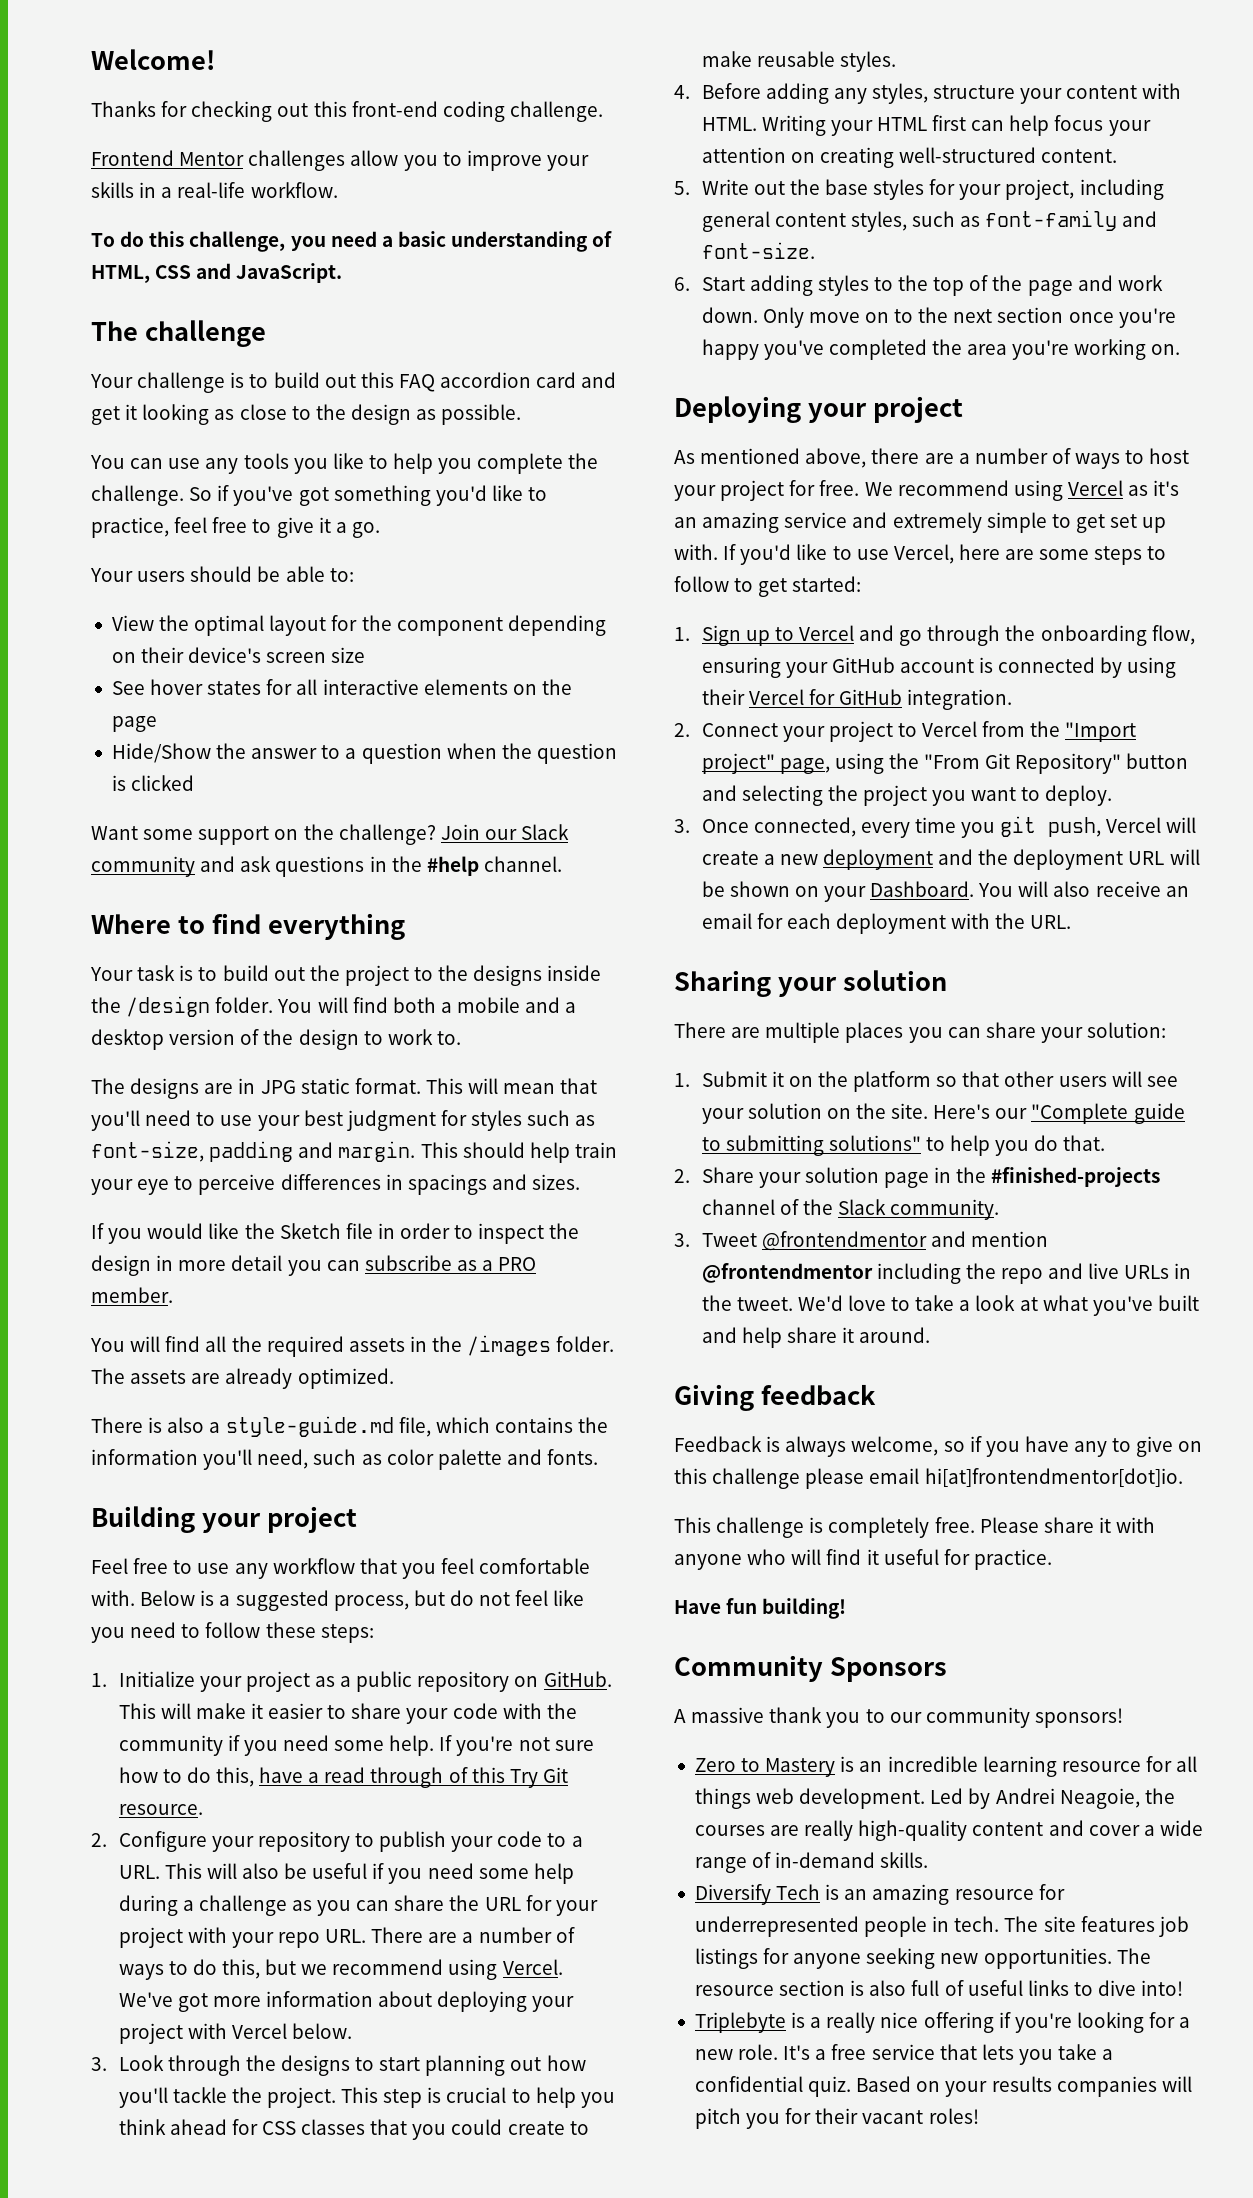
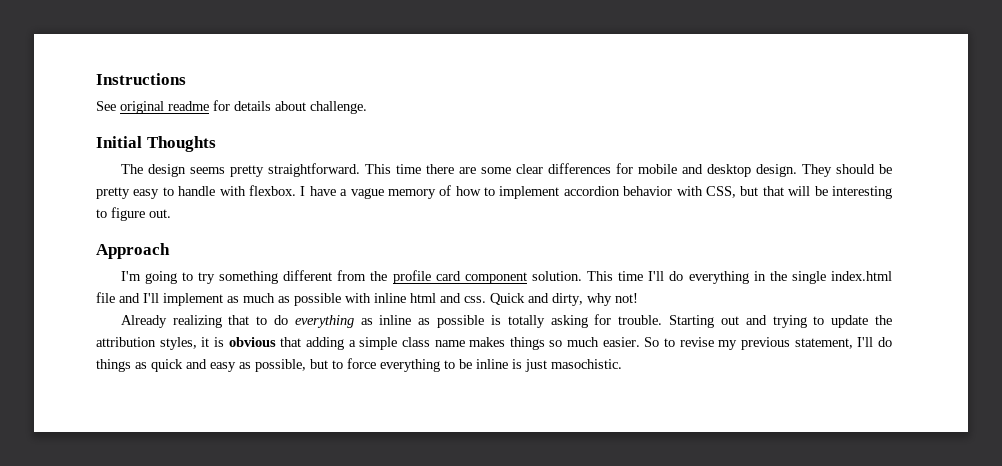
- Welcome!
- Thanks for checking out this front-end coding challenge.
- Frontend Mentor challenges allow you to improve your skills in a real-life workflow.
- To do this challenge, you need a basic understanding of HTML, CSS and JavaScript.
- The challenge
- Your challenge is to build out this FAQ accordion card and get it looking as close to the design as possible.
- You can use any tools you like to help you complete the challenge. So if you've got something you'd like to practice, feel free to give it a go.
- Your users should be able to:
- View the optimal layout for the component depending on their device's screen size
- See hover states for all interactive elements on the page
- Hide/Show the answer to a question when the question is clicked
- Want some support on the challenge? Join our Slack community and ask questions in the #help channel.
- Where to find everything
- Your task is to build out the project to the designs inside the /design folder. You will find both a mobile and a desktop version of the design to work to.
- The designs are in JPG static format. This will mean that you'll need to use your best judgment for styles such as font-size, padding and margin. This should help train your eye to perceive differences in spacings and sizes.
- If you would like the Sketch file in order to inspect the design in more detail you can subscribe as a PRO member.
- You will find all the required assets in the /images folder. The assets are already optimized.
- There is also a style-guide.md file, which contains the information you'll need, such as color palette and fonts.
- Building your project
- Feel free to use any workflow that you feel comfortable with. Below is a suggested process, but do not feel like you need to follow these steps:
- 1. Initialize your project as a public repository on GitHub. This will make it easier to share your code with the community if you need some help. If you're not sure how to do this, have a read through of this Try Git resource.
- 2. Configure your repository to publish your code to a URL. This will also be useful if you need some help during a challenge as you can share the URL for your project with your repo URL. There are a number of ways to do this, but we recommend using Vercel. We've got more information about deploying your project with Vercel below.
- 3. Look through the designs to start planning out how you'll tackle the project. This step is crucial to help you think ahead for CSS classes that you could create to make reusable styles.
- 4. Before adding any styles, structure your content with HTML. Writing your HTML first can help focus your attention on creating well-structured content.
- 5. Write out the base styles for your project, including general content styles, such as font-family and font-size.
- 6. Start adding styles to the top of the page and work down. Only move on to the next section once you're happy you've completed the area you're working on.
- Deploying your project
- As mentioned above, there are a number of ways to host your project for free. We recommend using Vercel as it's an amazing service and extremely simple to get set up with. If you'd like to use Vercel, here are some steps to follow to get started:
- 1. Sign up to Vercel and go through the onboarding flow, ensuring your GitHub account is connected by using their Vercel for GitHub integration.
- 2. Connect your project to Vercel from the "Import project" page, using the "From Git Repository" button and selecting the project you want to deploy.
- 3. Once connected, every time you git push, Vercel will create a new deployment and the deployment URL will be shown on your Dashboard. You will also receive an email for each deployment with the URL.
- Sharing your solution
- There are multiple places you can share your solution:
- 1. Submit it on the platform so that other users will see your solution on the site. Here's our "Complete guide to submitting solutions" to help you do that.
- 2. Share your solution page in the #finished-projects channel of the Slack community.
- 3. Tweet @frontendmentor and mention @frontendmentor including the repo and live URLs in the tweet. We'd love to take a look at what you've built and help share it around.
- Giving feedback
- Feedback is always welcome, so if you have any to give on this challenge please email hi[at]frontendmentor[dot]io.
- This challenge is completely free. Please share it with anyone who will find it useful for practice.
- Have fun building!
- Community Sponsors
- A massive thank you to our community sponsors!
- Zero to Mastery is an incredible learning resource for all things web development. Led by Andrei Neagoie, the courses are really high-quality content and cover a wide range of in-demand skills.
- Diversify Tech is an amazing resource for underrepresented people in tech. The site features job listings for anyone seeking new opportunities. The resource section is also full of useful links to dive into!
- Triplebyte is a really nice offering if you're looking for a new role. It's a free service that lets you take a confidential quiz. Based on your results companies will pitch you for their vacant roles!
+ Instructions
+ See original readme for details about challenge.
+ Initial Thoughts
+ The design seems pretty straightforward. This time there are some clear differences for mobile and desktop design. They should be pretty easy to handle with flexbox. I have a vague memory of how to implement accordion behavior with CSS, but that will be interesting to figure out.
+ Approach
+ I'm going to try something different from the profile card component solution. This time I'll do everything in the single index.html file and I'll implement as much as possible with inline html and css. Quick and dirty, why not!
+ Already realizing that to do everything as inline as possible is totally asking for trouble. Starting out and trying to update the attribution styles, it is obvious that adding a simple class name makes things so much easier. So to revise my previous statement, I'll do things as quick and easy as possible, but to force everything to be inline is just masochistic.

